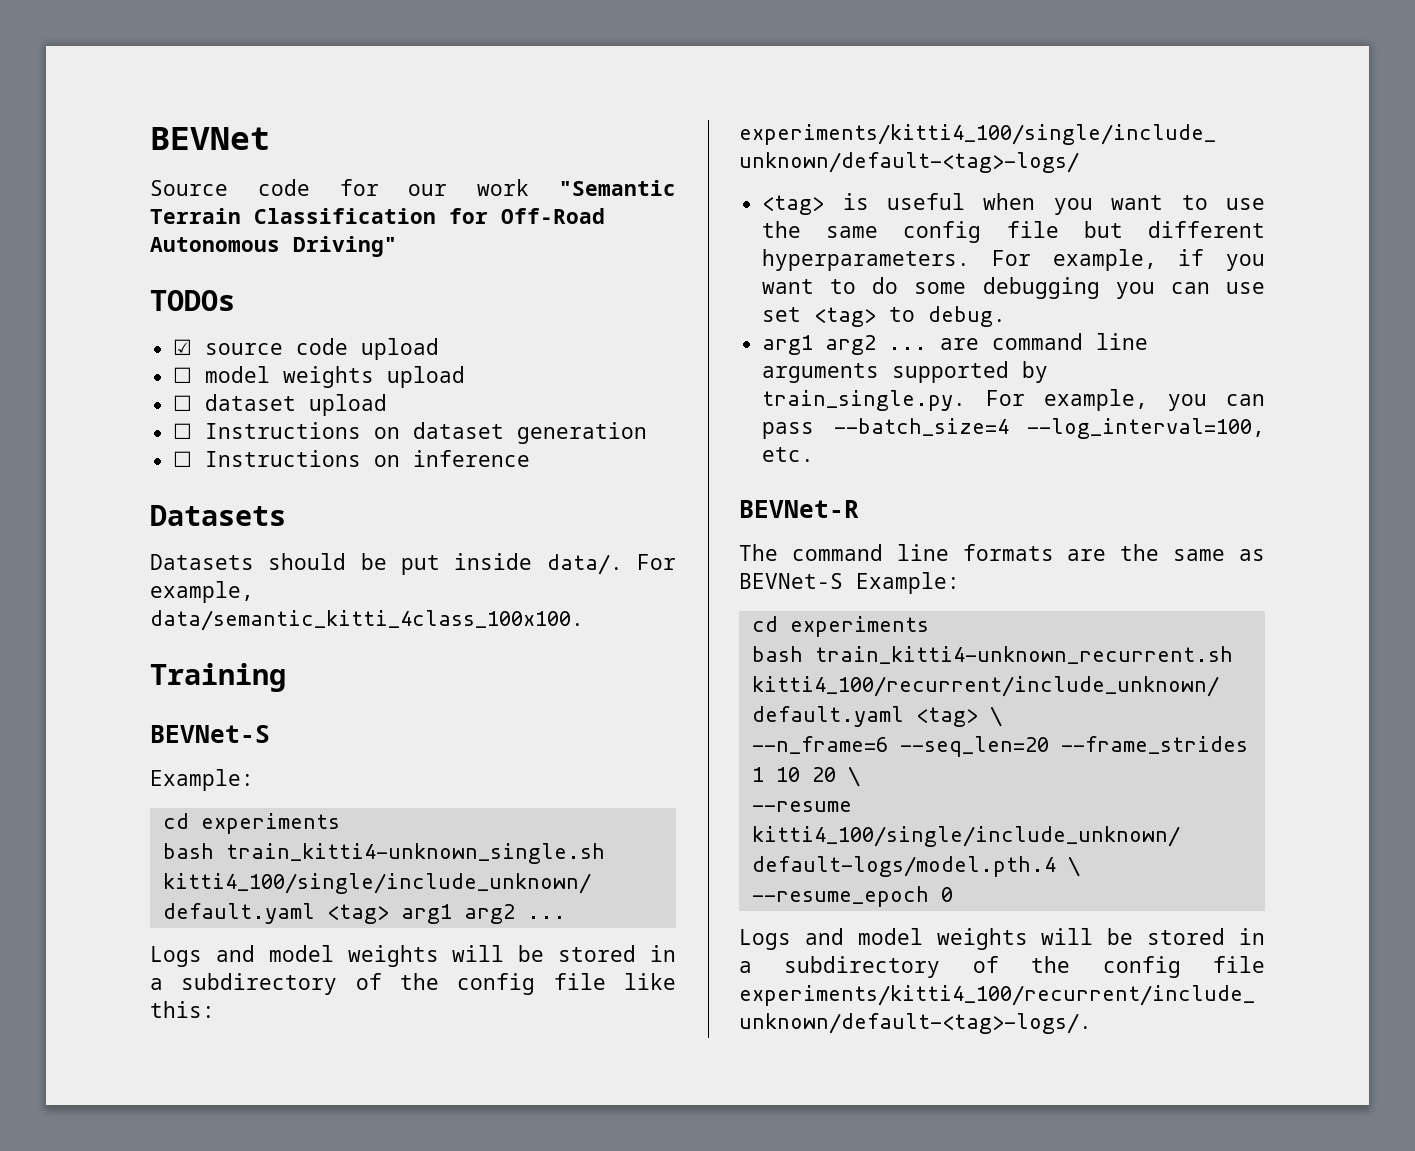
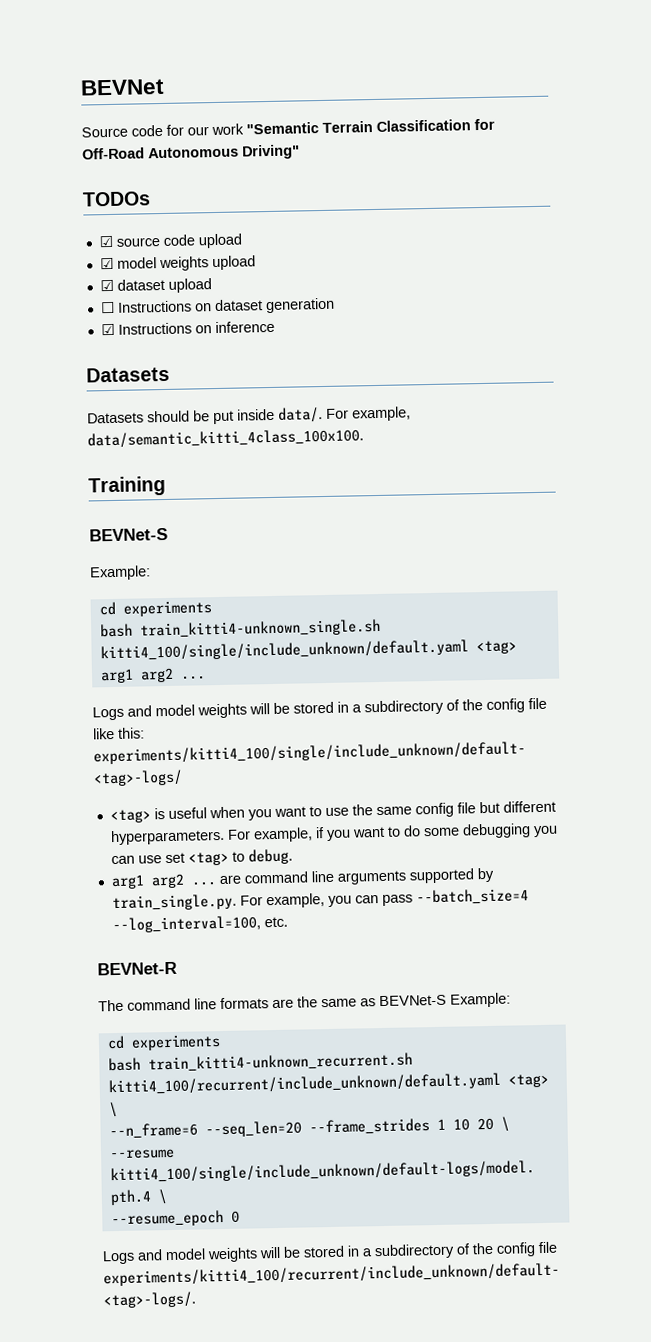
- ☐ model weights upload
+ ☑ model weights upload
- ☐ dataset upload
+ ☑ dataset upload
- ☐ Instructions on inference
+ ☑ Instructions on inference

